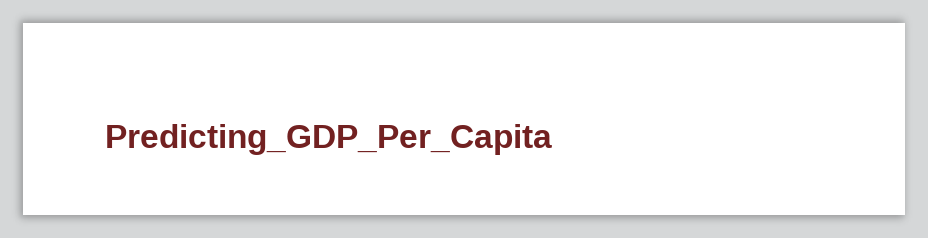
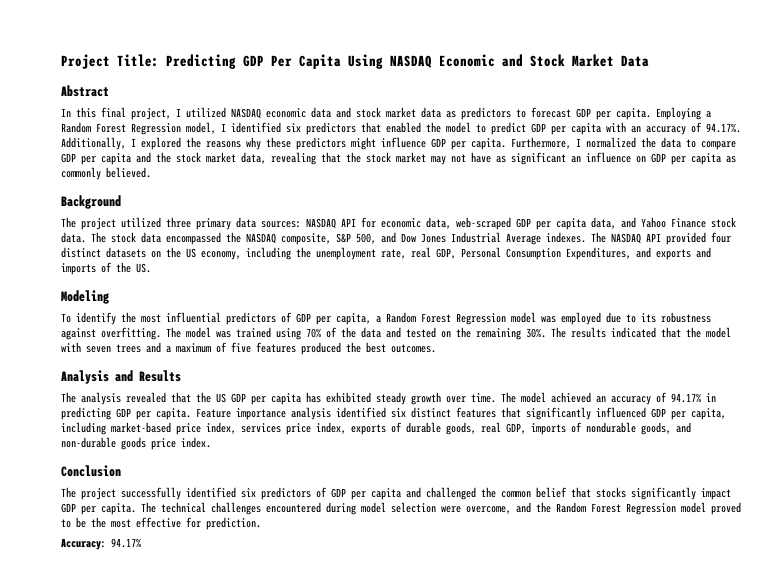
- Predicting_GDP_Per_Capita
+ Project Title: Predicting GDP Per Capita Using NASDAQ Economic and Stock Market Data
+ Abstract
+ In this final project, I utilized NASDAQ economic data and stock market data as predictors to forecast GDP per capita. Employing a Random Forest Regression model, I identified six predictors that enabled the model to predict GDP per capita with an accuracy of 94.17%. Additionally, I explored the reasons why these predictors might influence GDP per capita. Furthermore, I normalized the data to compare GDP per capita and the stock market data, revealing that the stock market may not have as significant an influence on GDP per capita as commonly believed.
+ Background
+ The project utilized three primary data sources: NASDAQ API for economic data, web-scraped GDP per capita data, and Yahoo Finance stock data. The stock data encompassed the NASDAQ composite, S&P 500, and Dow Jones Industrial Average indexes. The NASDAQ API provided four distinct datasets on the US economy, including the unemployment rate, real GDP, Personal Consumption Expenditures, and exports and imports of the US.
+ Modeling
+ To identify the most influential predictors of GDP per capita, a Random Forest Regression model was employed due to its robustness against overfitting. The model was trained using 70% of the data and tested on the remaining 30%. The results indicated that the model with seven trees and a maximum of five features produced the best outcomes.
+ Analysis and Results
+ The analysis revealed that the US GDP per capita has exhibited steady growth over time. The model achieved an accuracy of 94.17% in predicting GDP per capita. Feature importance analysis identified six distinct features that significantly influenced GDP per capita, including market-based price index, services price index, exports of durable goods, real GDP, imports of nondurable goods, and non-durable goods price index.
+ Conclusion
+ The project successfully identified six predictors of GDP per capita and challenged the common belief that stocks significantly impact GDP per capita. The technical challenges encountered during model selection were overcome, and the Random Forest Regression model proved to be the most effective for prediction.
+ Accuracy: 94.17%

